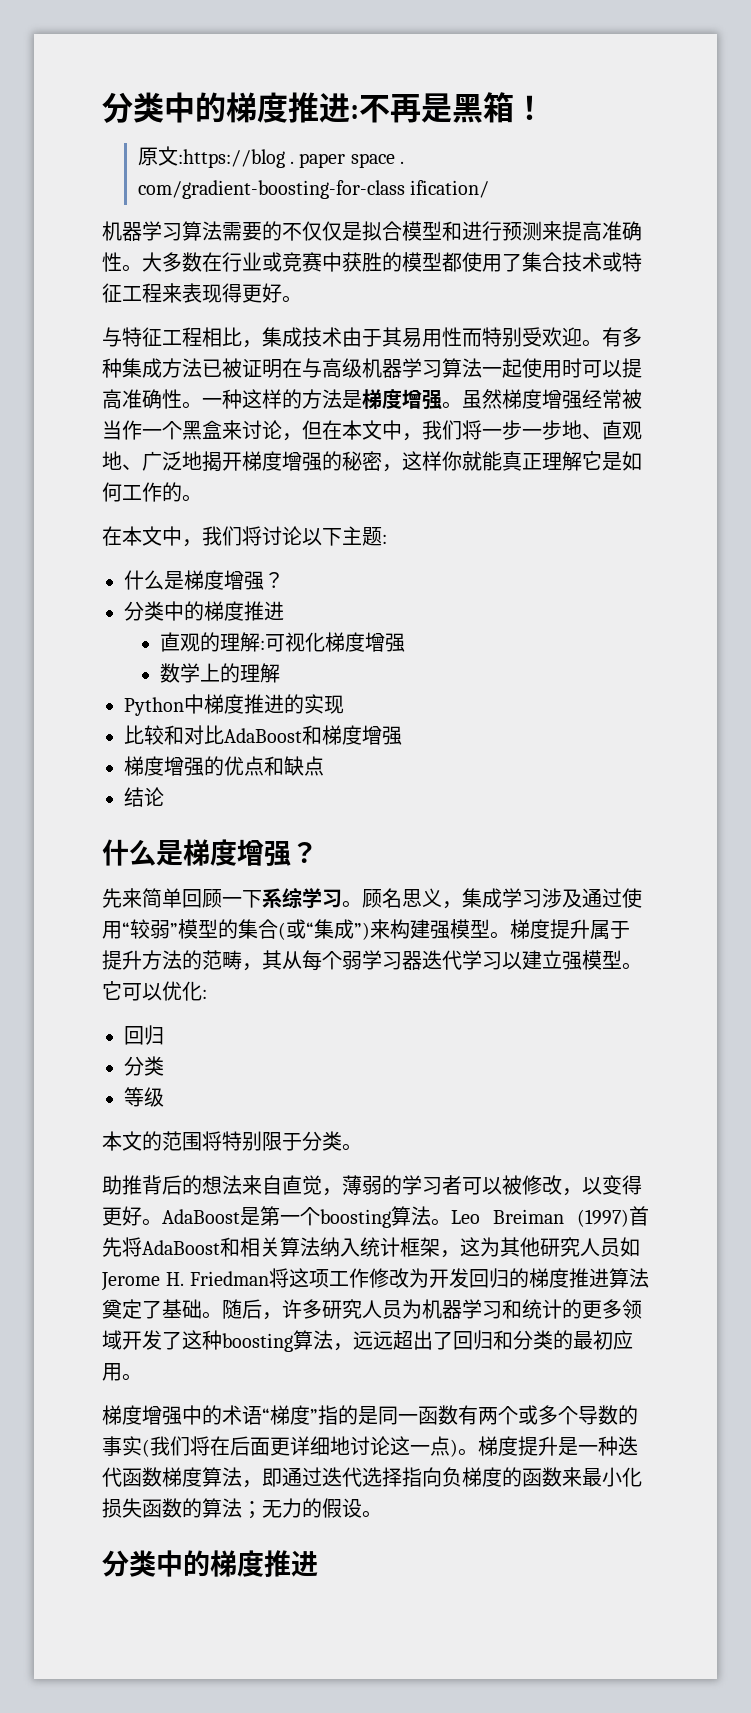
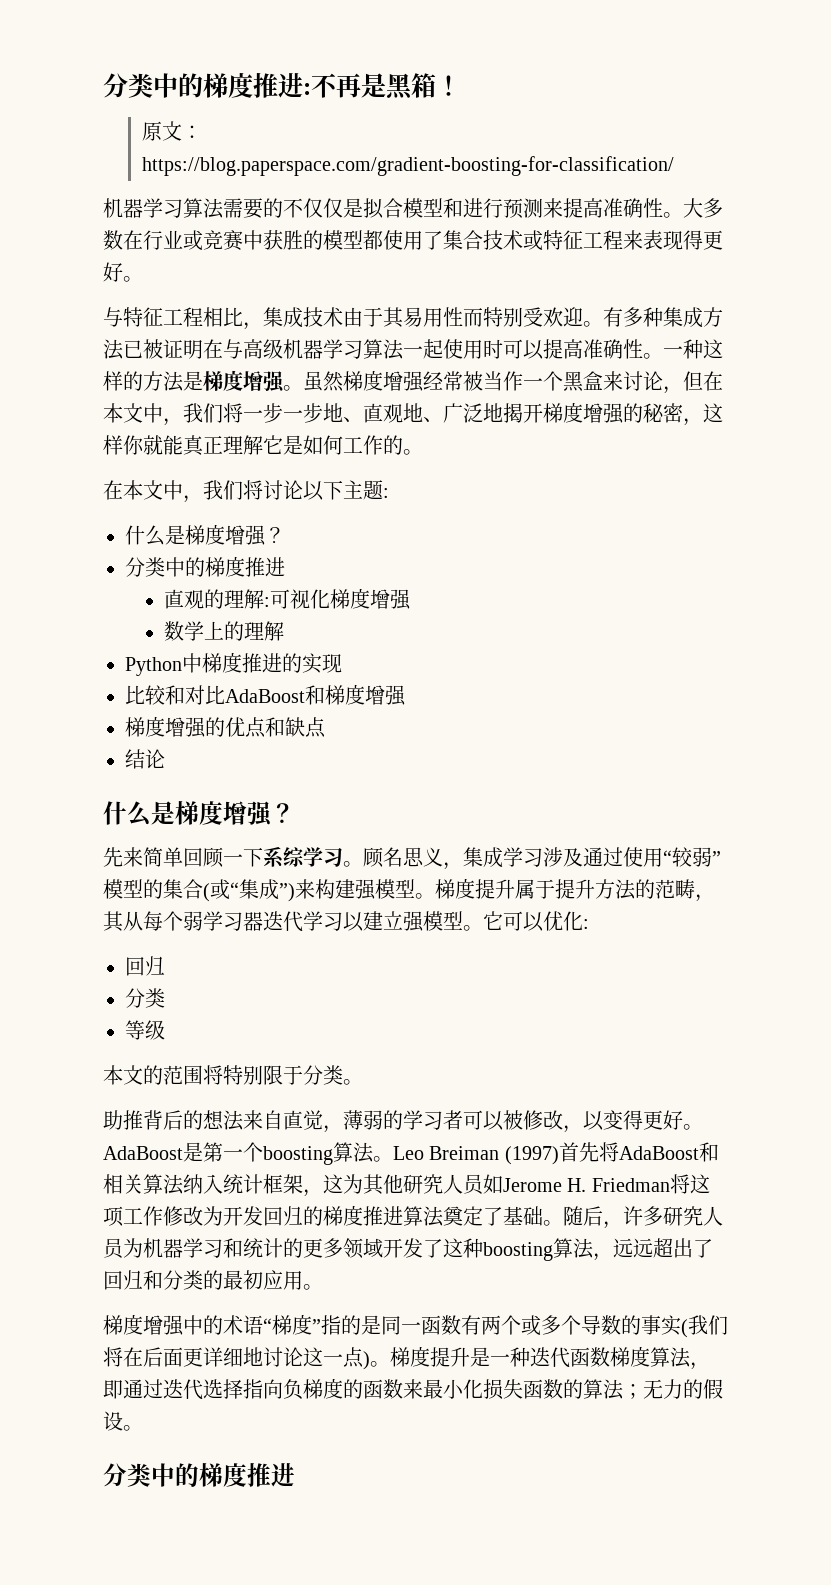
- 原文:https://blog . paper space . com/gradient-boosting-for-class ification/
+ 原文：https://blog.paperspace.com/gradient-boosting-for-classification/

